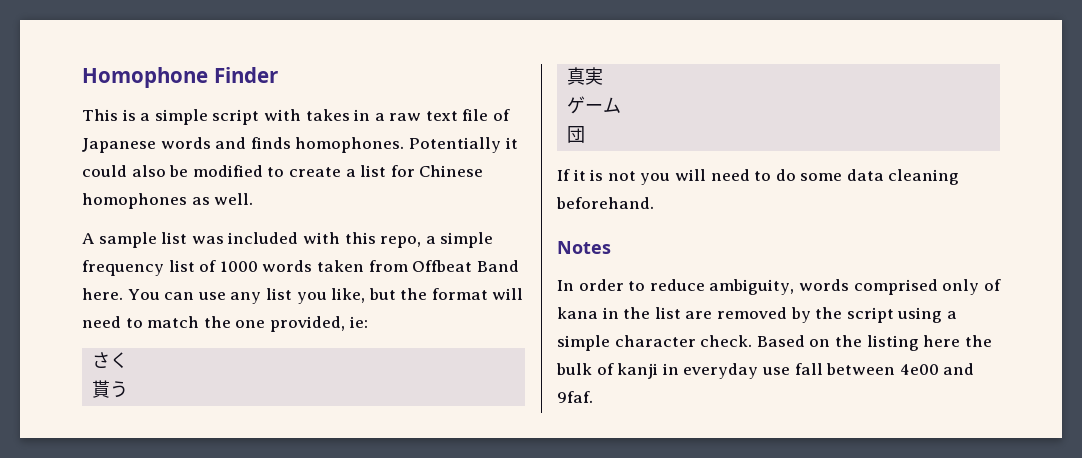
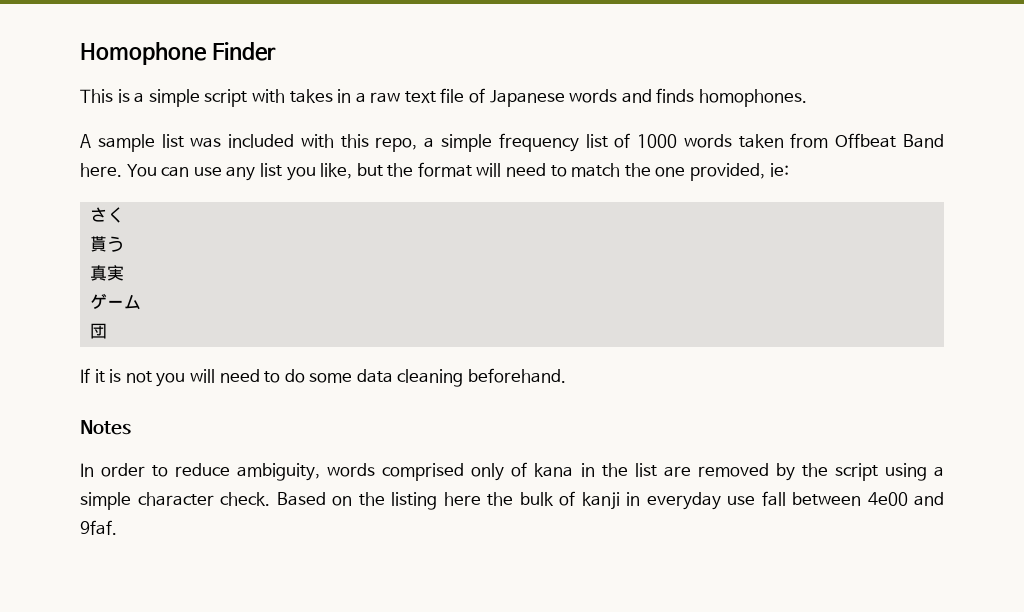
- Potentially it could also be modified to create a list for Chinese homophones as well.

